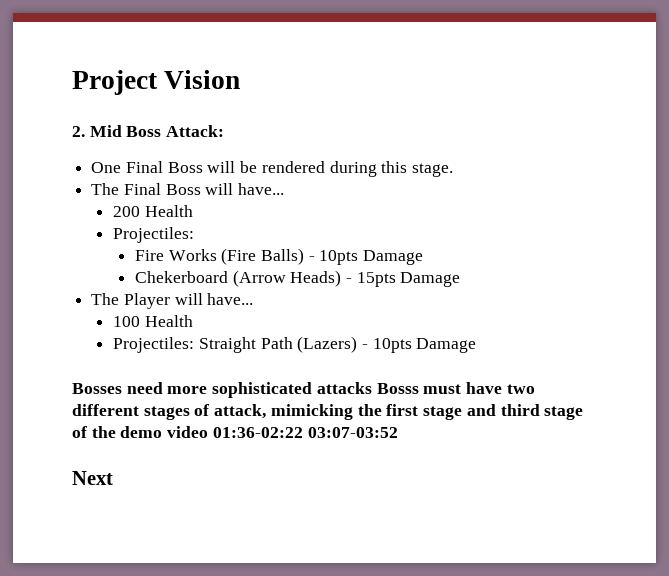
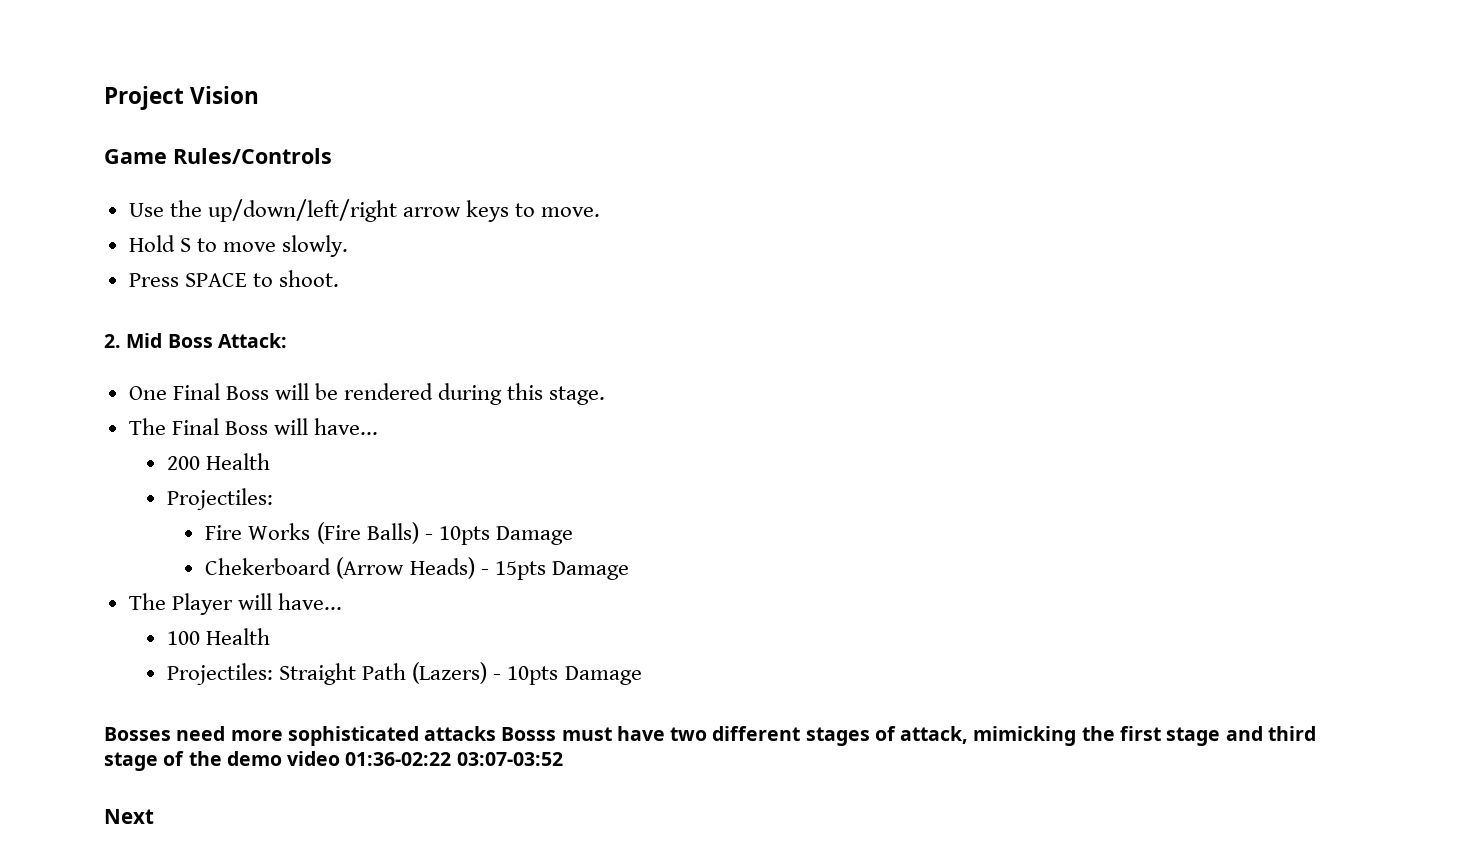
+ Game Rules/Controls
+ Use the up/down/left/right arrow keys to move.
+ Hold S to move slowly.
+ Press SPACE to shoot.

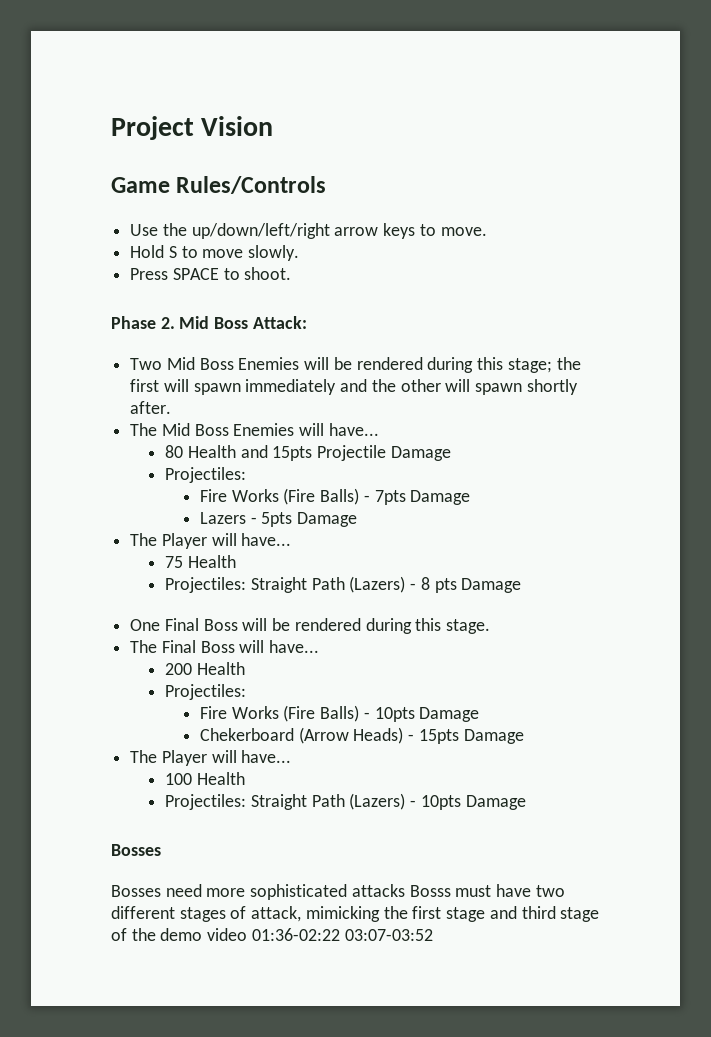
- 2. Mid Boss Attack:
+ Phase 2. Mid Boss Attack:
+ Two Mid Boss Enemies will be rendered during this stage; the first will spawn immediately and the other will spawn shortly after.
+ The Mid Boss Enemies will have...
+ 80 Health and 15pts Projectile Damage
+ Projectiles:
+ Fire Works (Fire Balls) - 7pts Damage
+ Lazers - 5pts Damage
+ The Player will have...
+ 75 Health
+ Projectiles: Straight Path (Lazers) - 8 pts Damage
  Projectiles: Straight Path (Lazers) - 10pts Damage
+ Bosses
- Next

